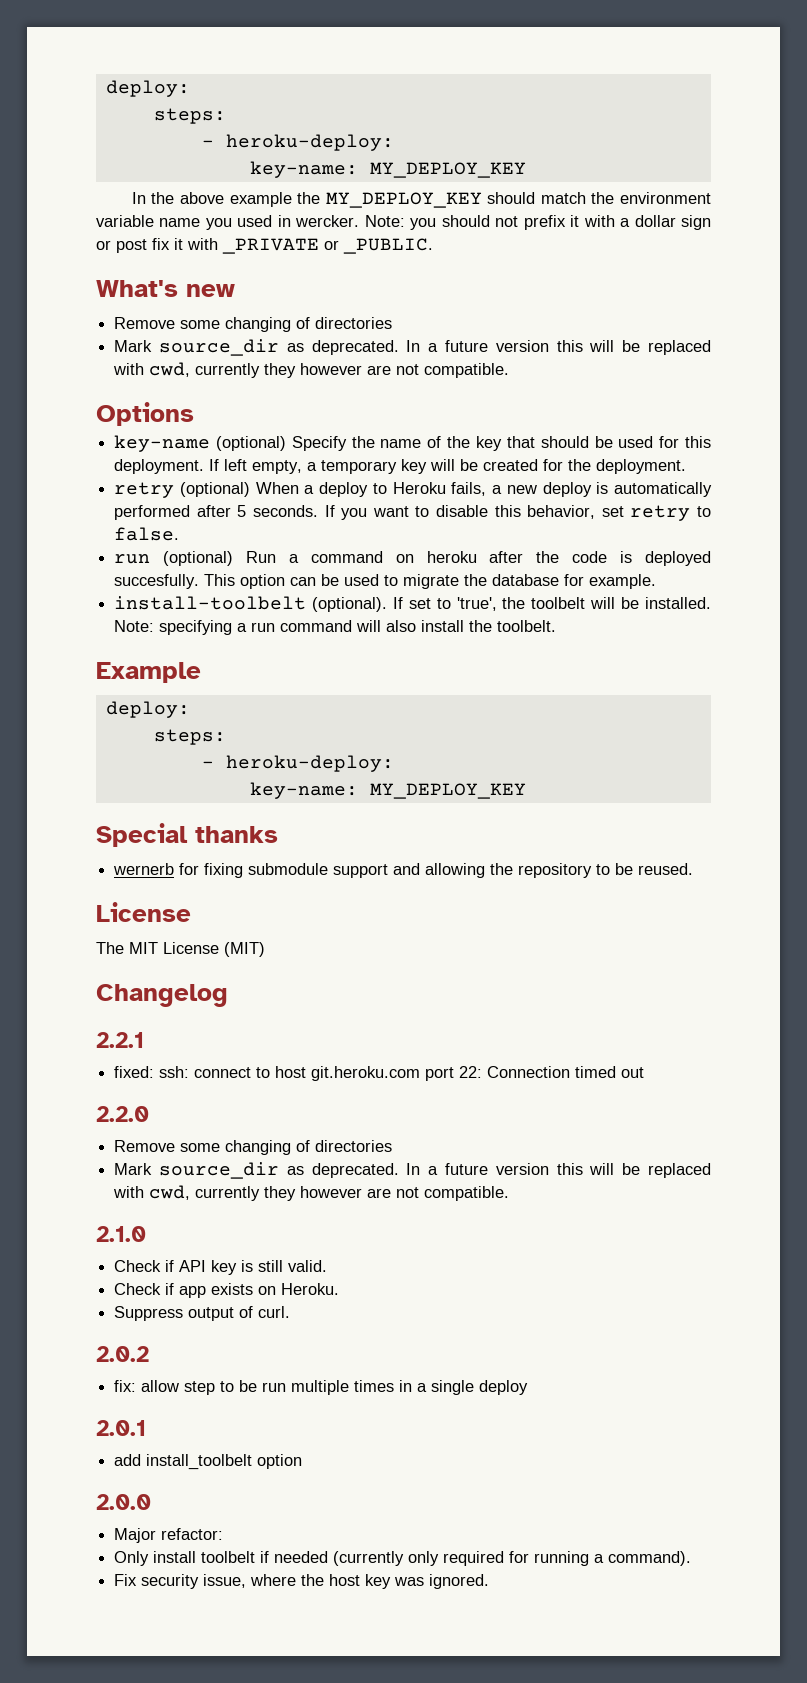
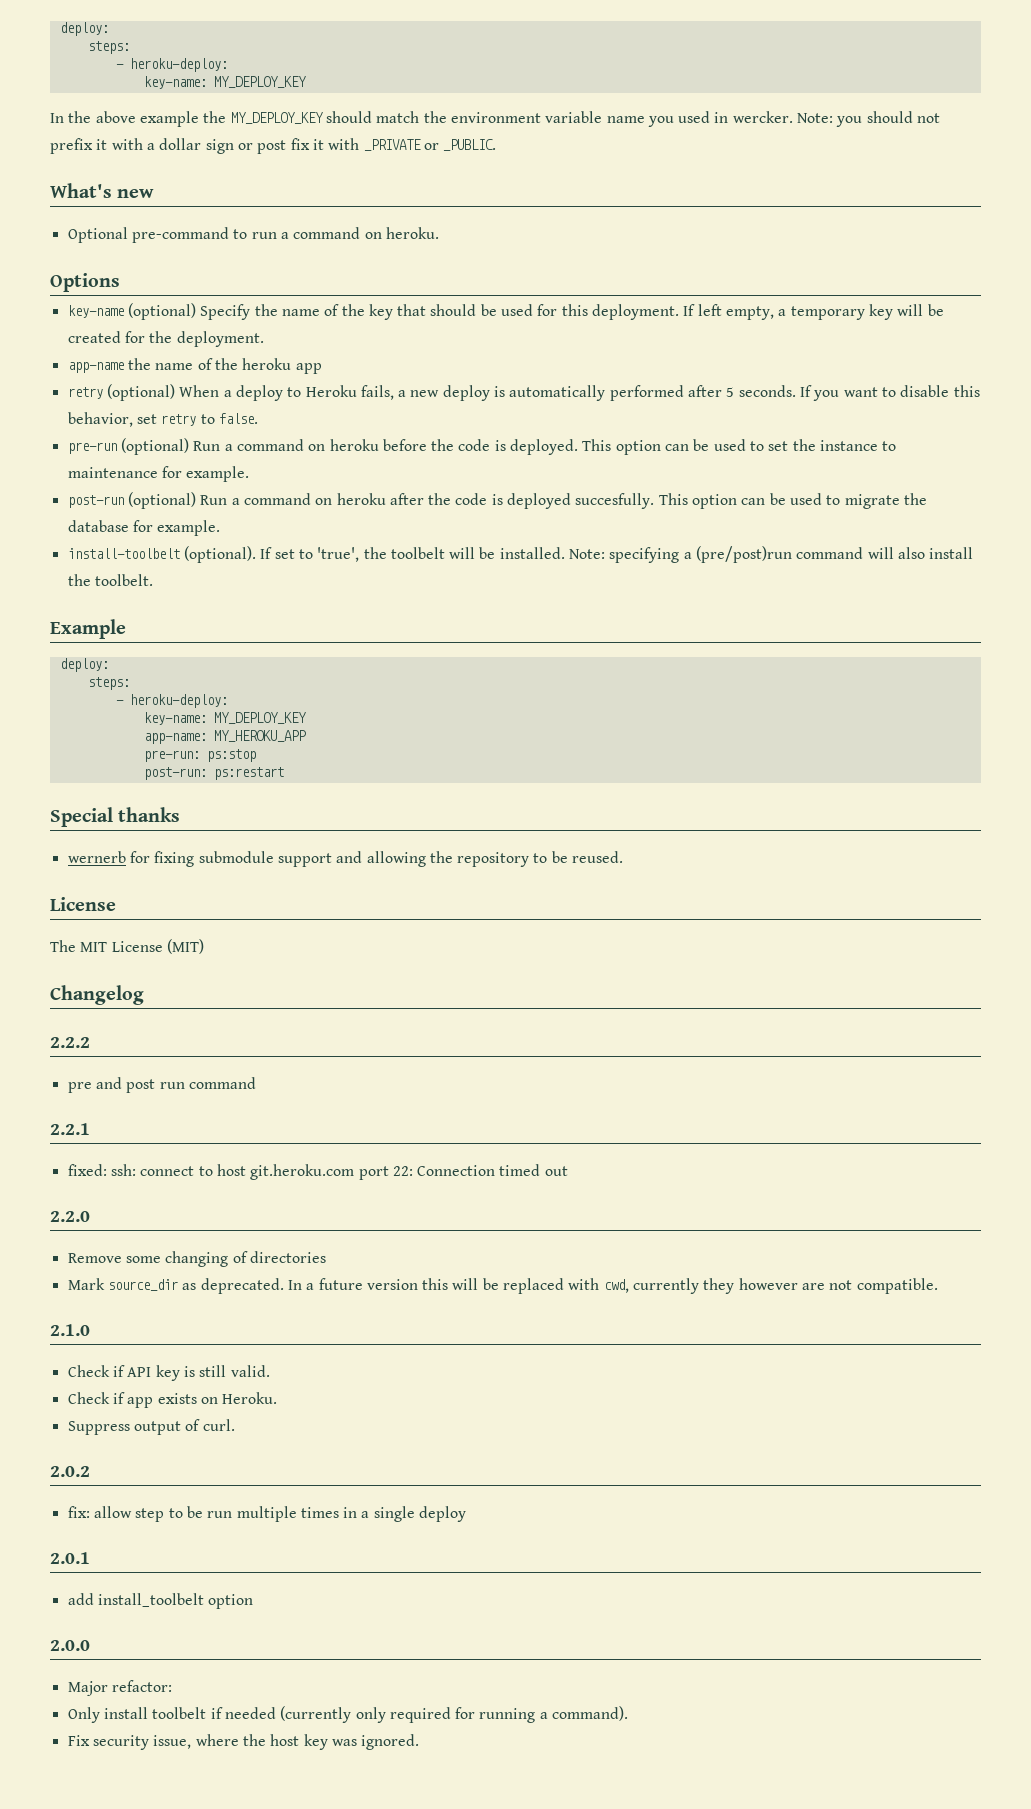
  What's new
- Remove some changing of directories
- Mark source_dir as deprecated. In a future version this will be replaced with cwd, currently they however are not compatible.
+ Optional pre-command to run a command on heroku.
+ app-name the name of the heroku app
- run (optional) Run a command on heroku after the code is deployed succesfully.
+ pre-run (optional) Run a command on heroku before the code is deployed. This option can be used to set the instance to maintenance for example.
+ post-run (optional) Run a command on heroku after the code is deployed succesfully.
- Note: specifying a run command will also install the toolbelt.
+ Note: specifying a (pre/post)run command will also install the toolbelt.
+ app-name: MY_HEROKU_APP
+ pre-run: ps:stop
+ post-run: ps:restart
+ 2.2.2
+ pre and post run command

